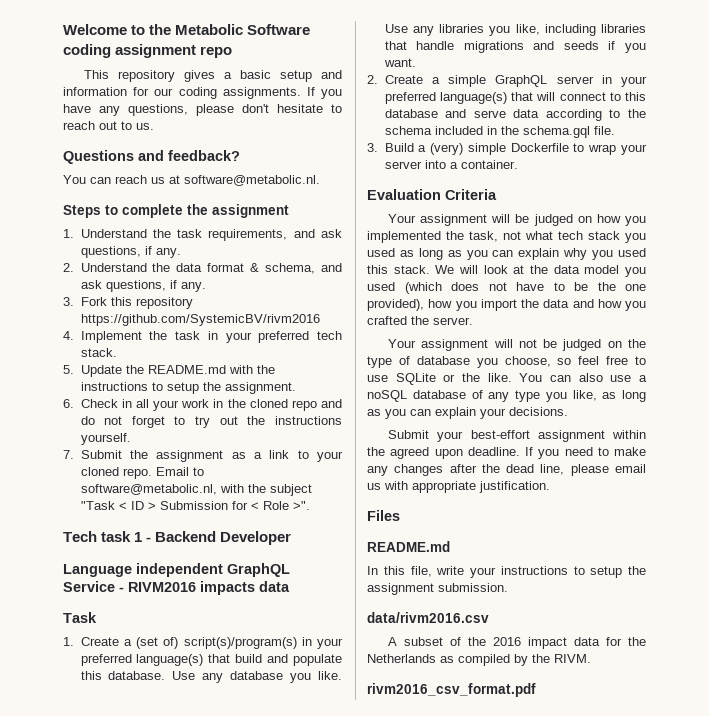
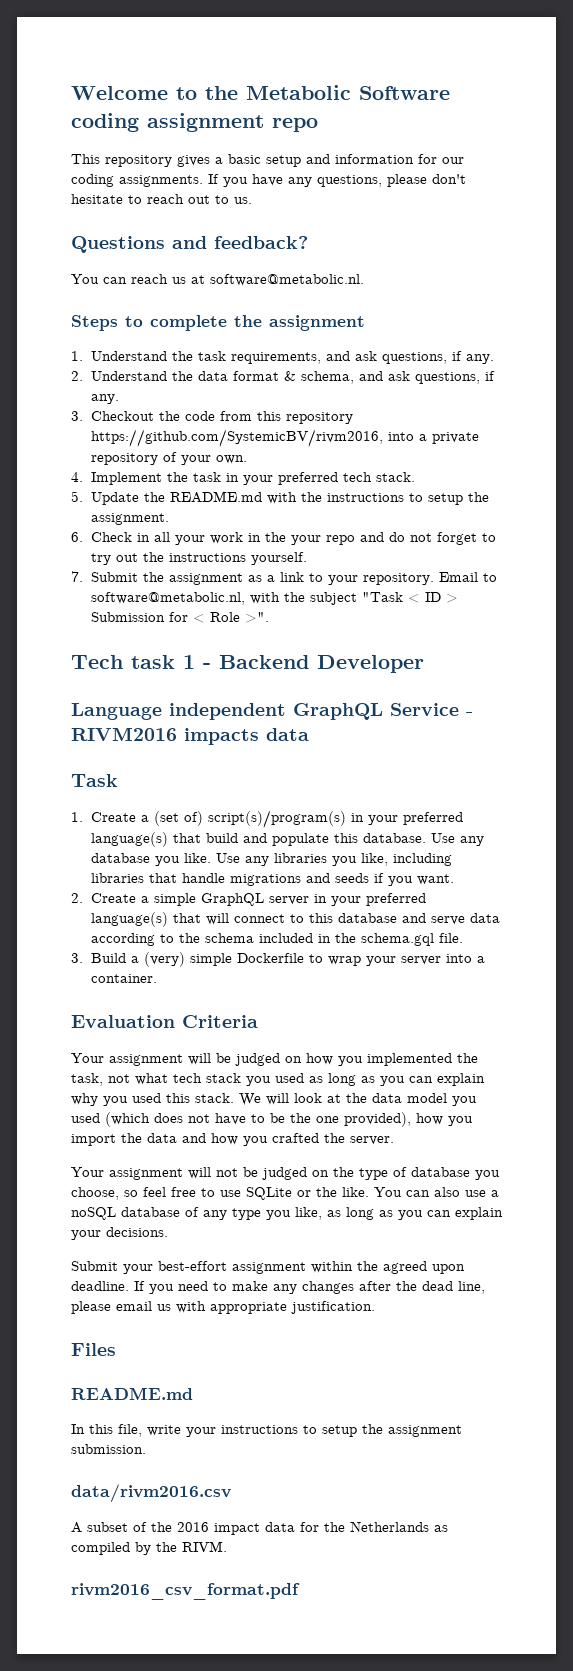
- 3. Fork this repository https://github.com/SystemicBV/rivm2016
+ 3. Checkout the code from this repository https://github.com/SystemicBV/rivm2016, into a private repository of your own.
- 6. Check in all your work in the cloned repo and do not forget to try out the instructions yourself.
+ 6. Check in all your work in the your repo and do not forget to try out the instructions yourself.
- 7. Submit the assignment as a link to your cloned repo.
+ 7. Submit the assignment as a link to your repository.

